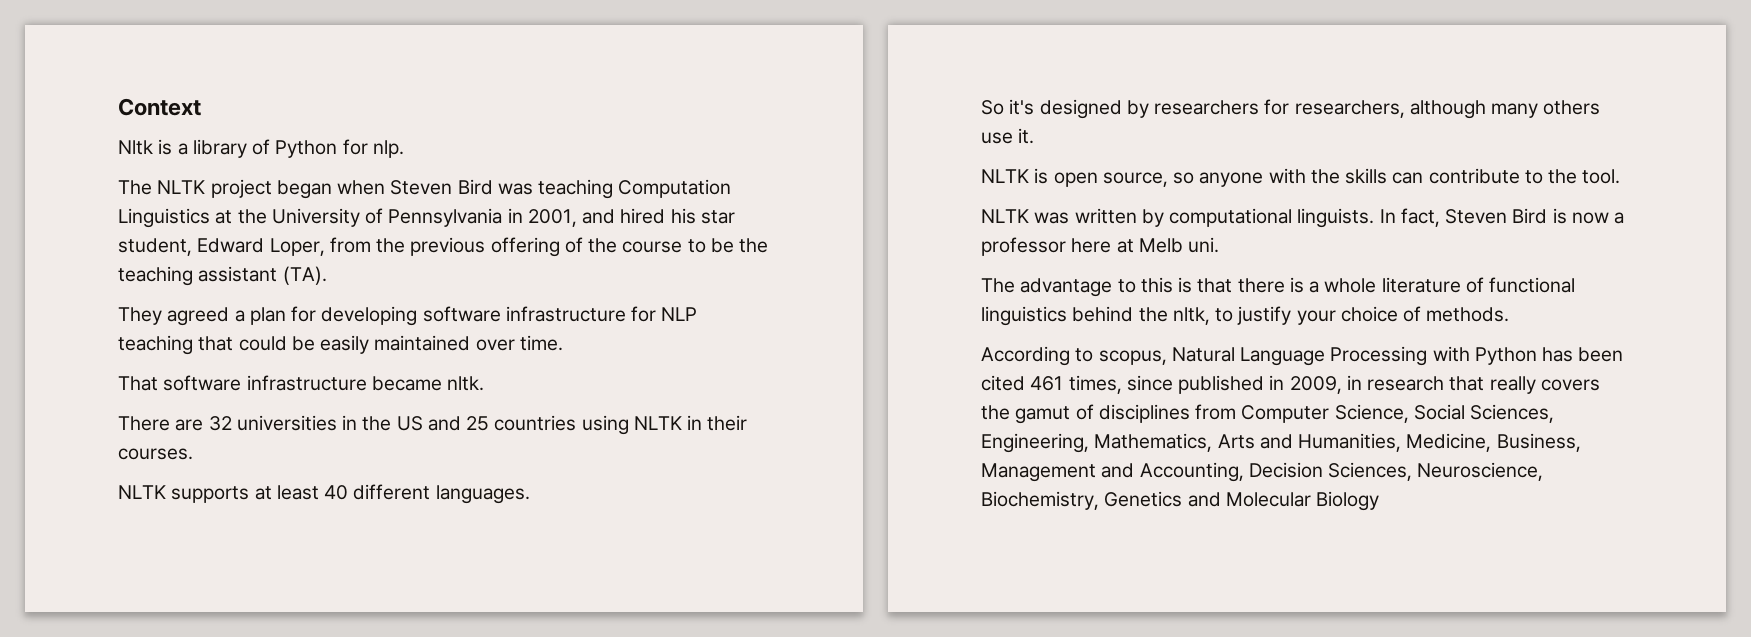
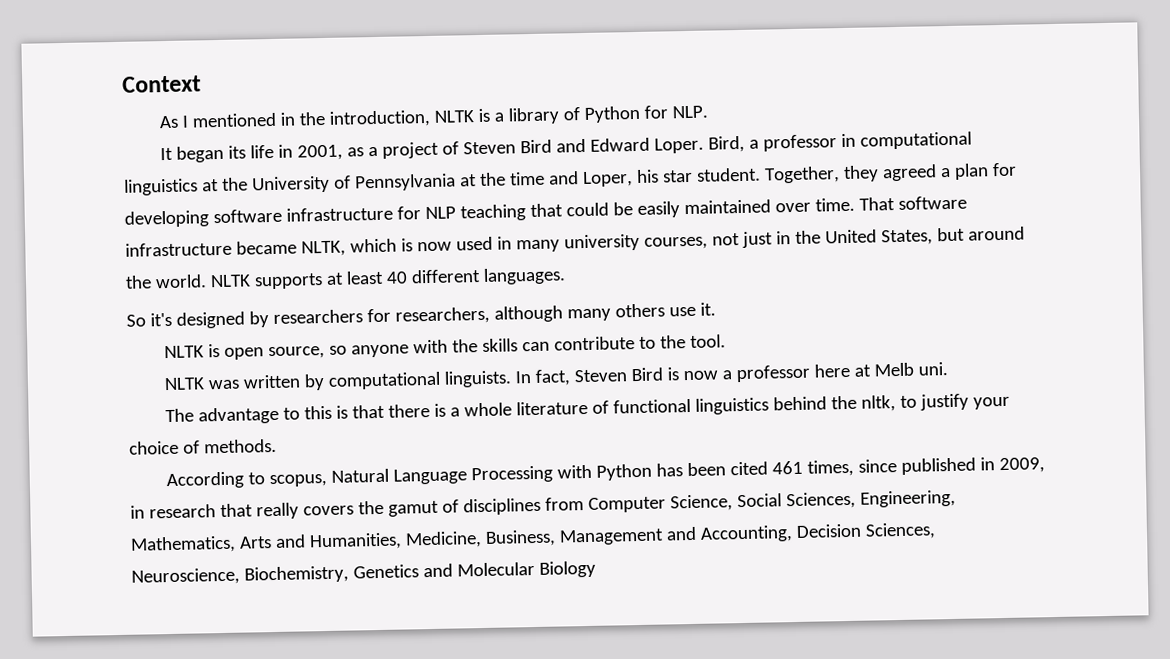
- Nltk is a library of Python for nlp.
- The NLTK project began when Steven Bird was teaching Computation Linguistics at the University of Pennsylvania in 2001, and hired his star student, Edward Loper, from the previous offering of the course to be the teaching assistant (TA).
- They agreed a plan for developing software infrastructure for NLP teaching that could be easily maintained over time.
- That software infrastructure became nltk.
- There are 32 universities in the US and 25 countries using NLTK in their courses.
- NLTK supports at least 40 different languages.
+ As I mentioned in the introduction, NLTK is a library of Python for NLP.
+ It began its life in 2001, as a project of Steven Bird and Edward Loper. Bird, a professor in computational linguistics at the University of Pennsylvania at the time and Loper, his star student. Together, they agreed a plan for developing software infrastructure for NLP teaching that could be easily maintained over time. That software infrastructure became NLTK, which is now used in many university courses, not just in the United States, but around the world. NLTK supports at least 40 different languages.

